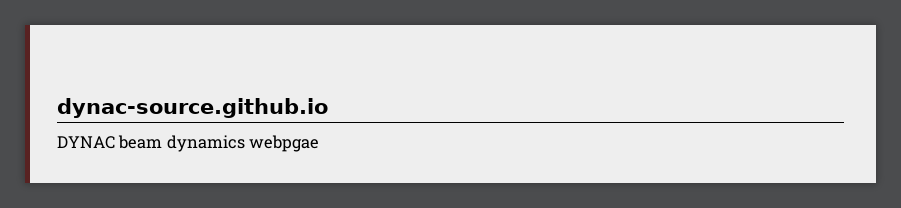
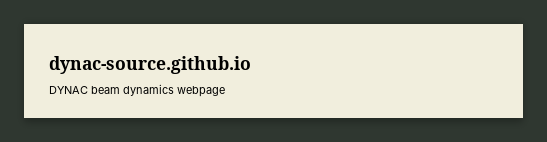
- DYNAC beam dynamics webpgae
+ DYNAC beam dynamics webpage

